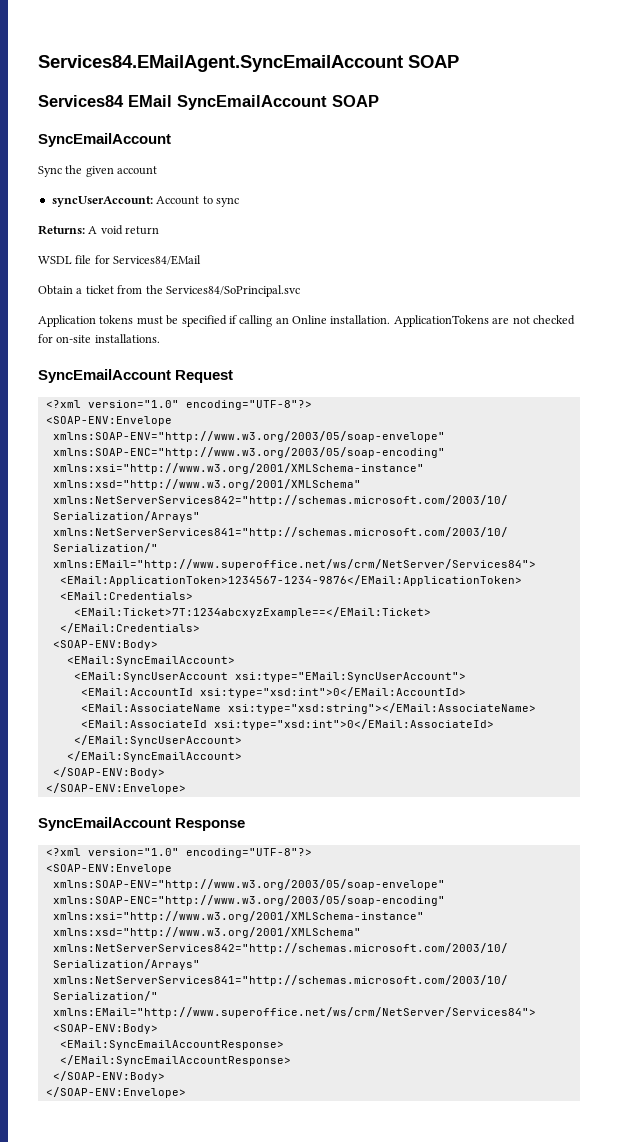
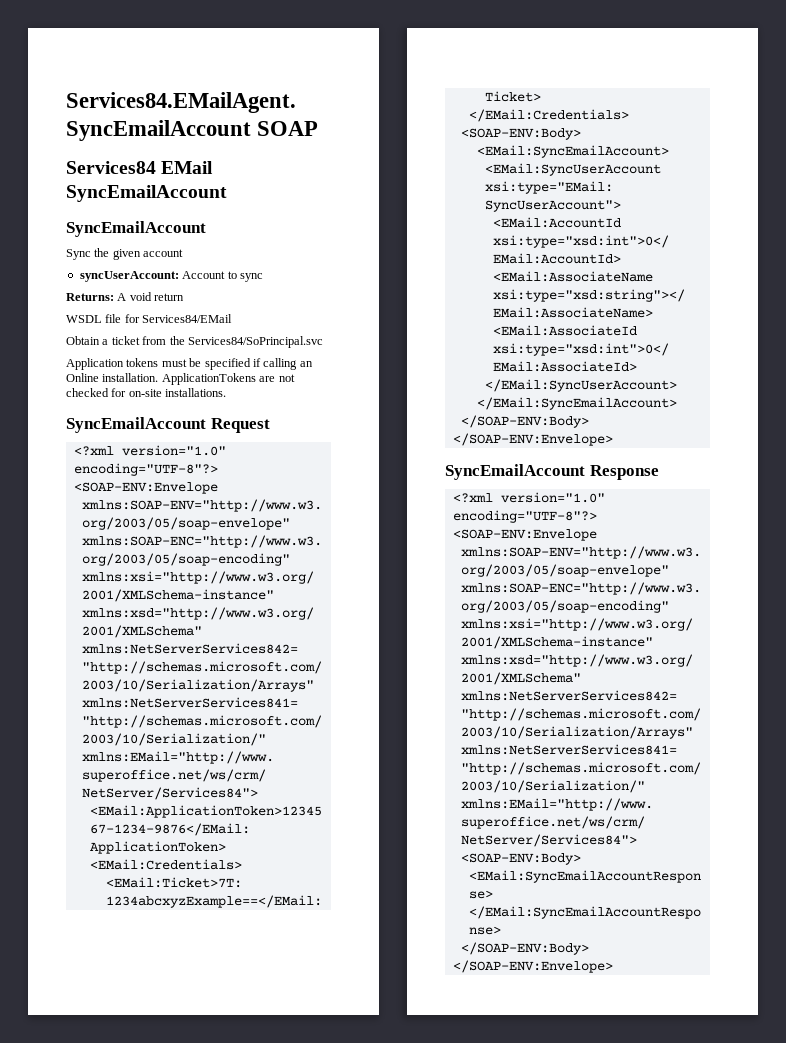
- Services84 EMail SyncEmailAccount SOAP
+ Services84 EMail SyncEmailAccount

